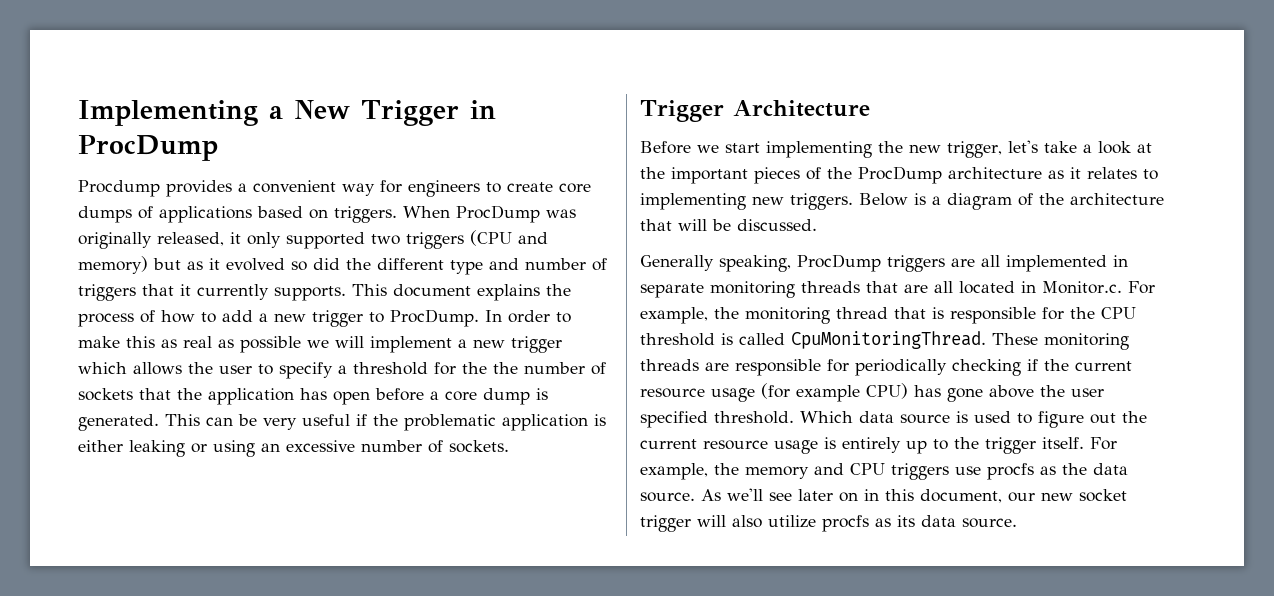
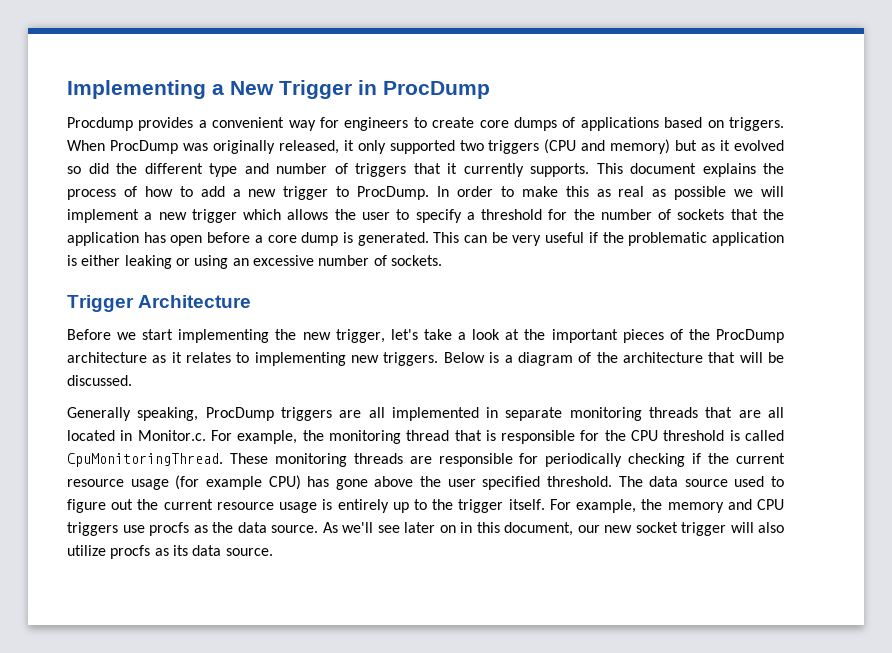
- In order to make this as real as possible we will implement a new trigger which allows the user to specify a threshold for the the number of sockets that the application has open before a core dump is generated.
+ In order to make this as real as possible we will implement a new trigger which allows the user to specify a threshold for the number of sockets that the application has open before a core dump is generated.
- Which data source is used to figure out the current resource usage is entirely up to the trigger itself.
+ The data source used to figure out the current resource usage is entirely up to the trigger itself.

